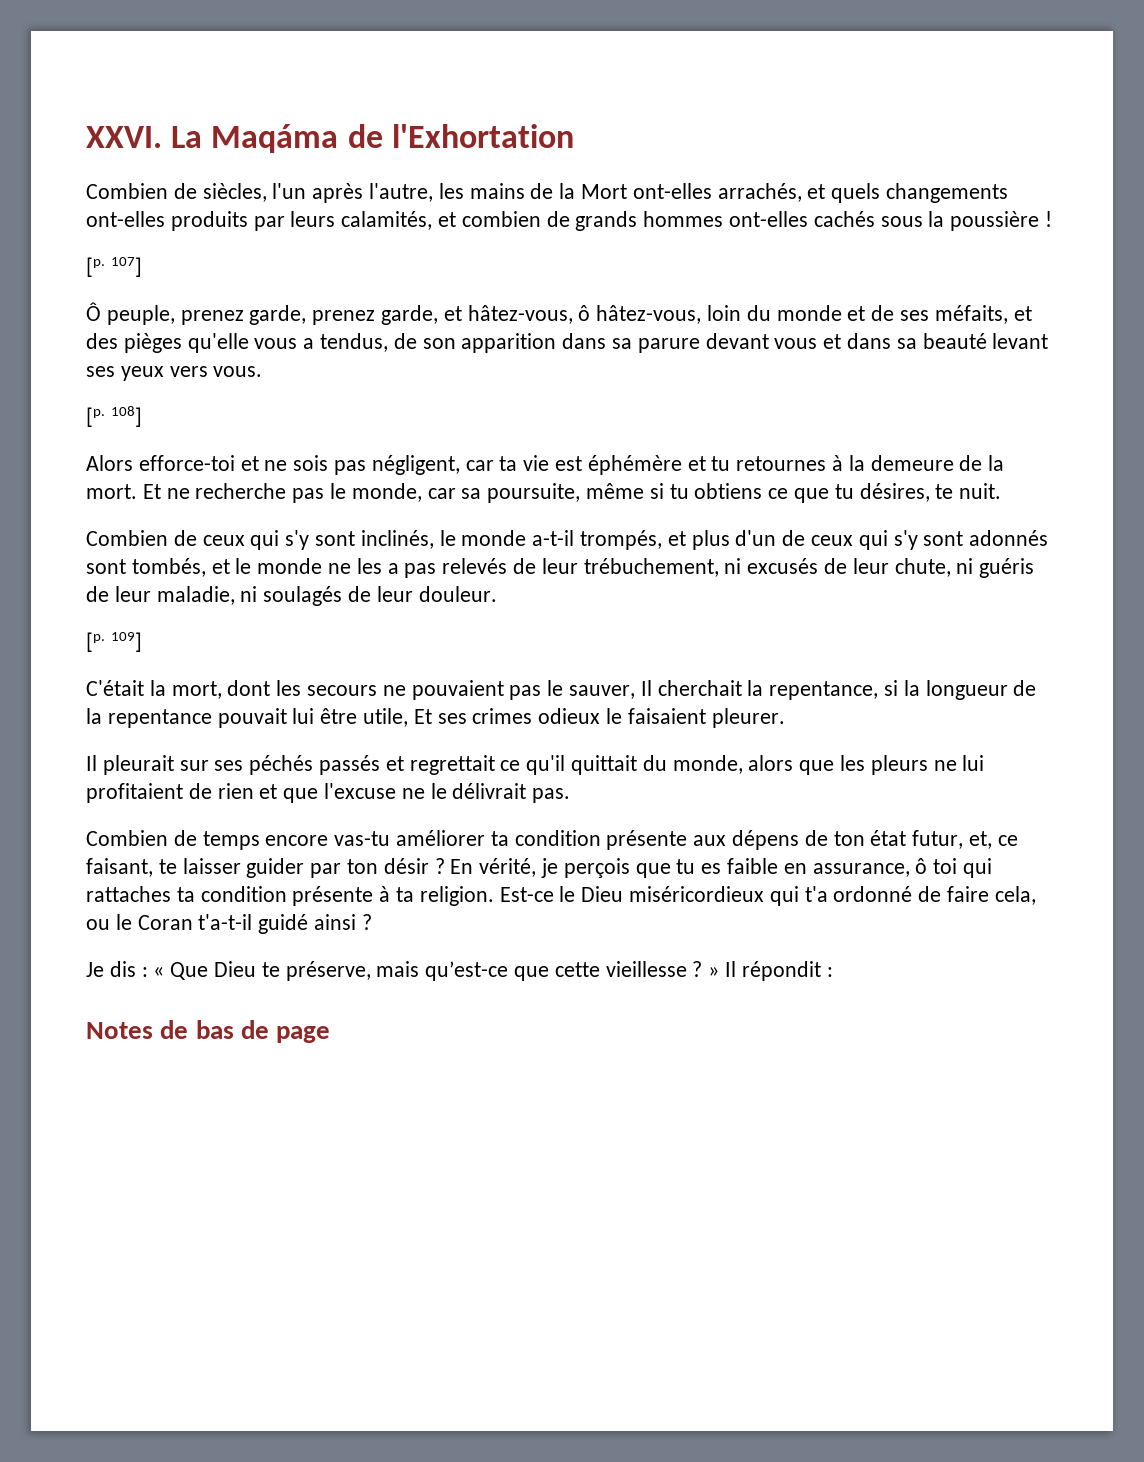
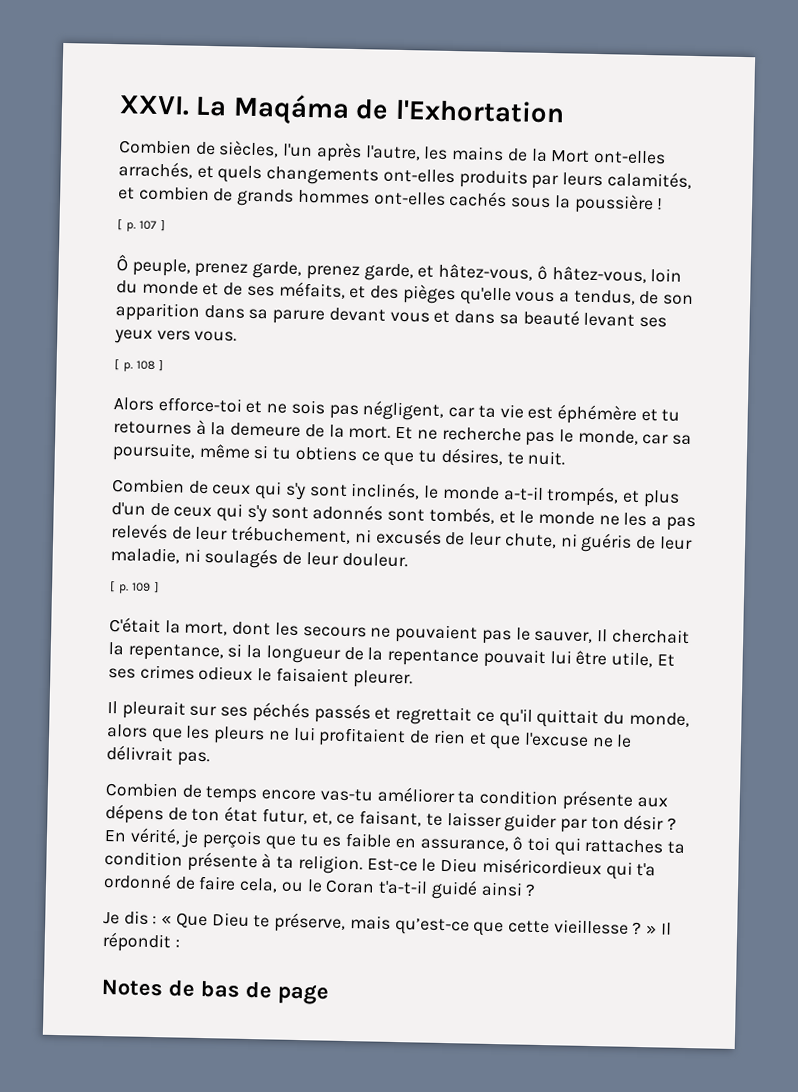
- [p. 107]
+ [ p. 107 ]
- [p. 108]
+ [ p. 108 ]
- [p. 109]
+ [ p. 109 ]

